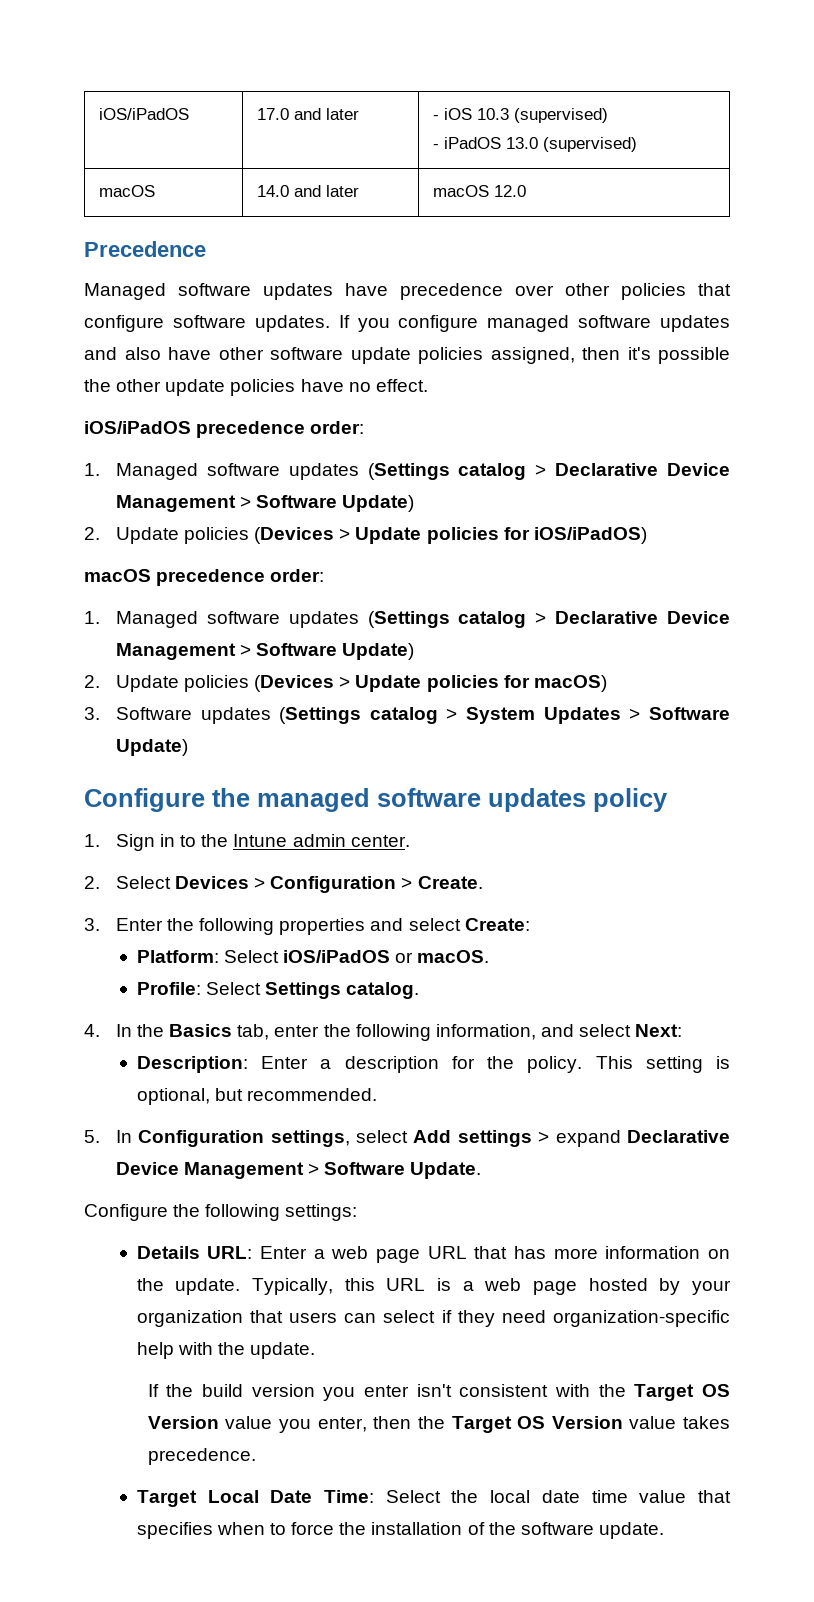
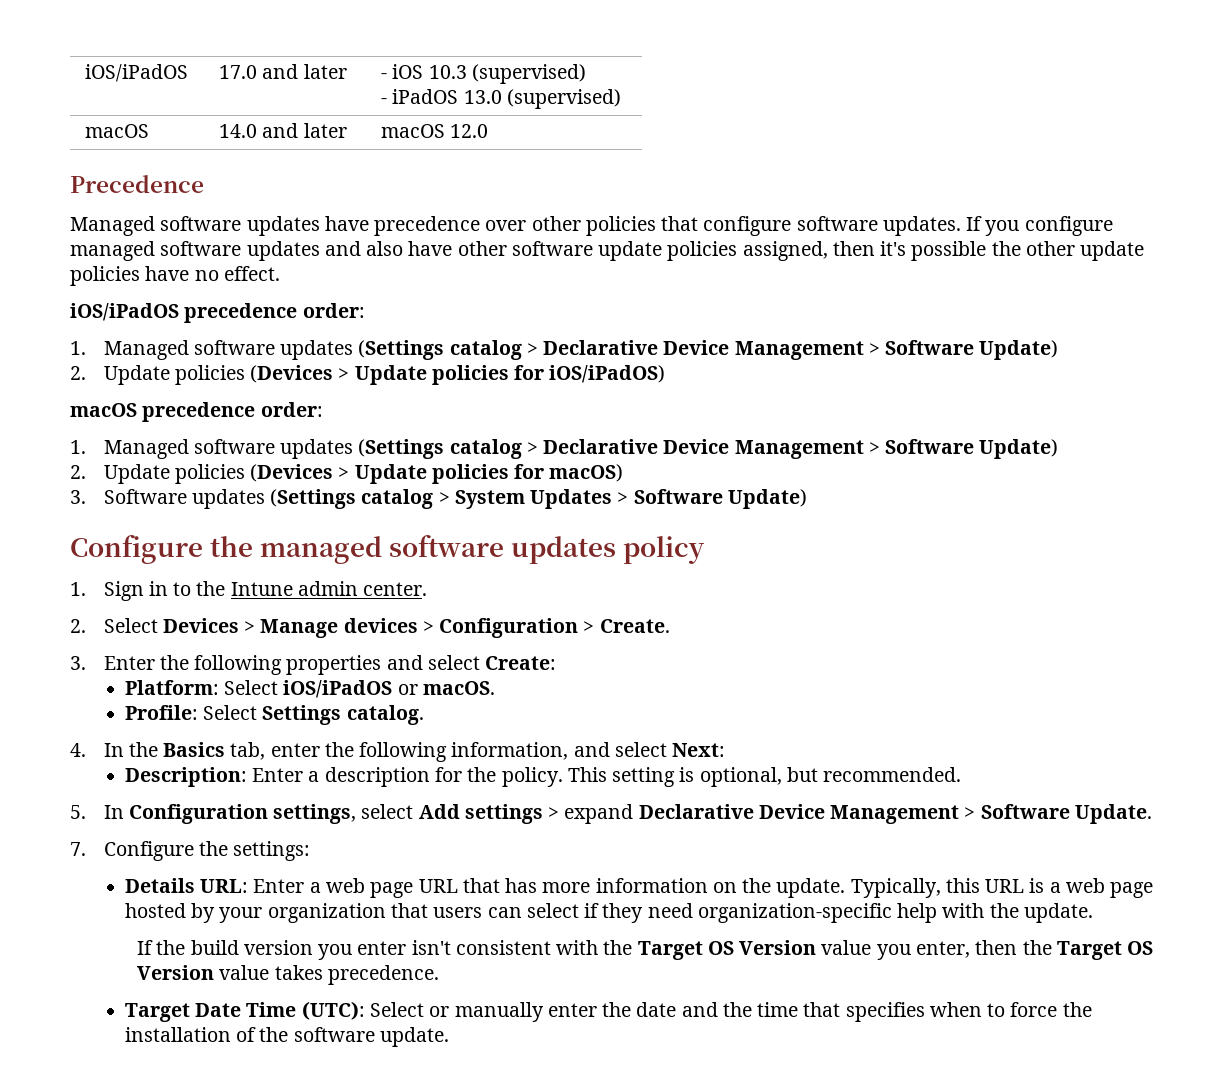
- 2. Select Devices > Configuration > Create.
+ 2. Select Devices > Manage devices > Configuration > Create.
- Configure the following settings:
+ 7. Configure the settings:
- Target Local Date Time: Select the local date time value that specifies when to force the installation of the software update.
+ Target Date Time (UTC): Select or manually enter the date and the time that specifies when to force the installation of the software update.

